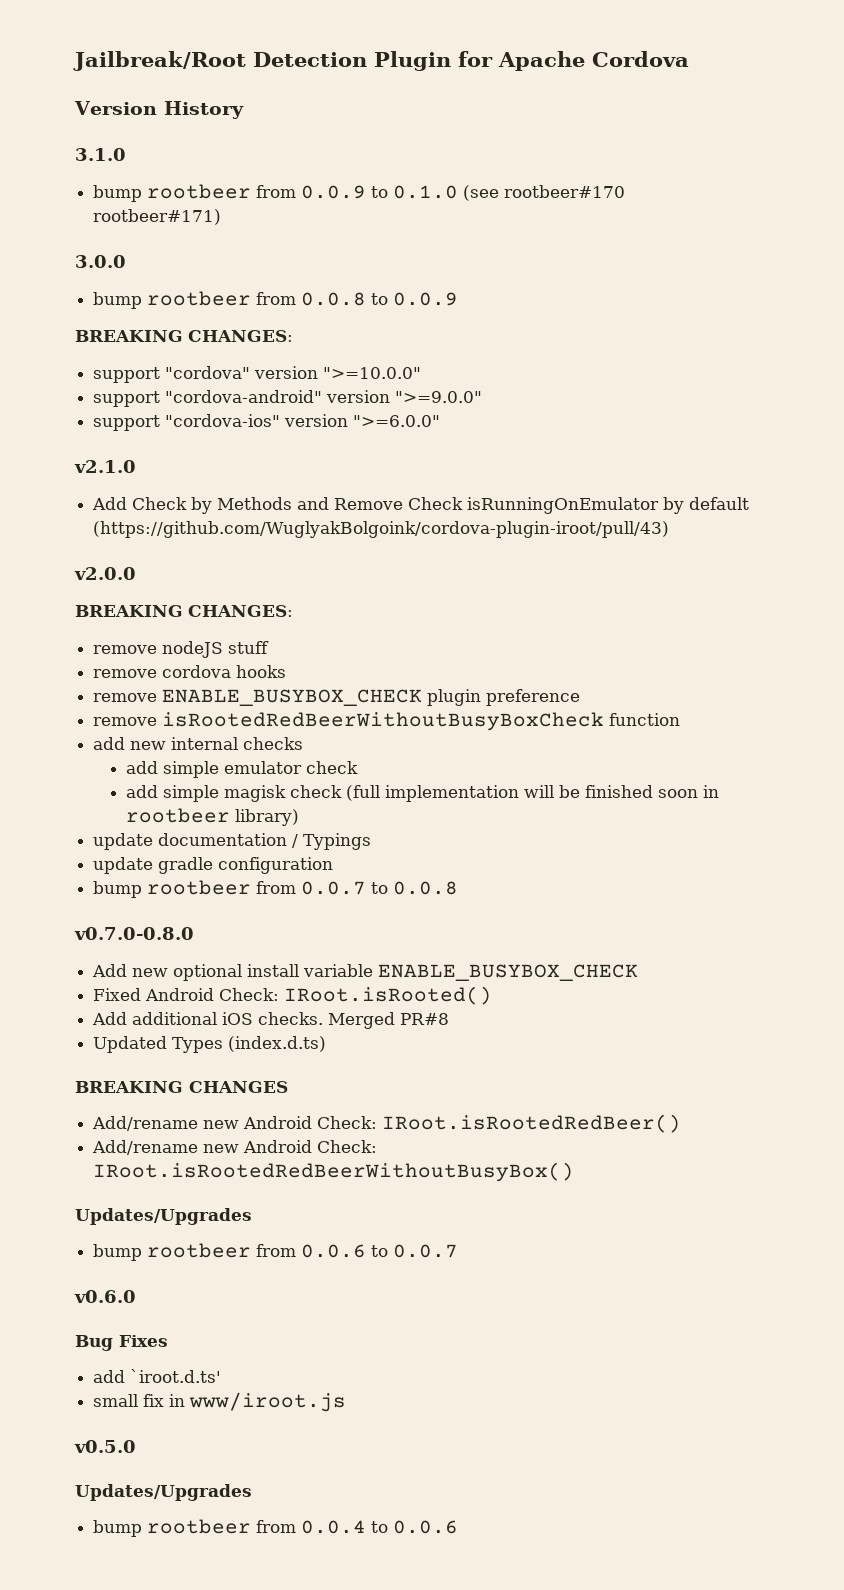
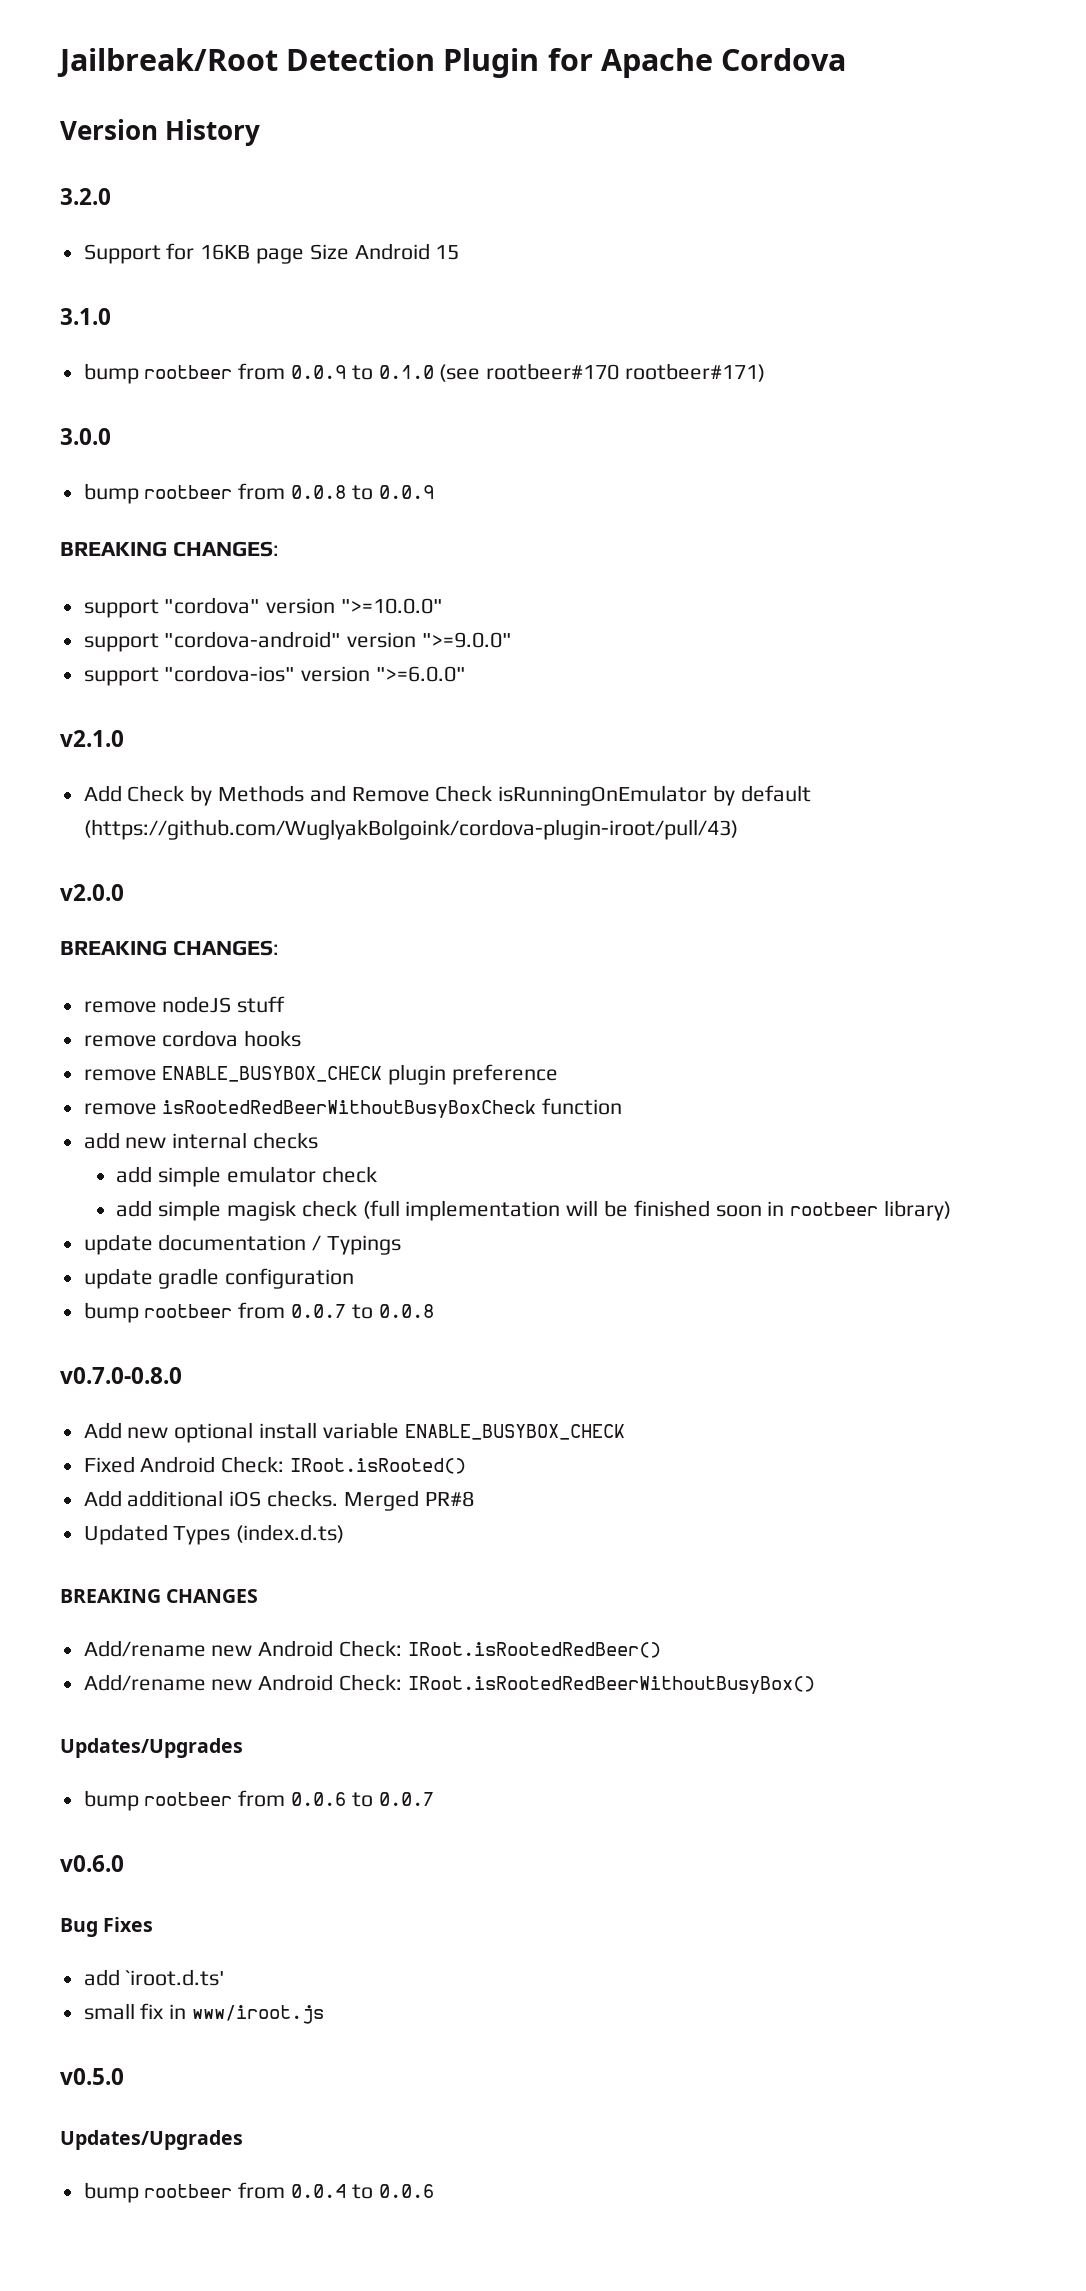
+ 3.2.0
+ Support for 16KB page Size Android 15

